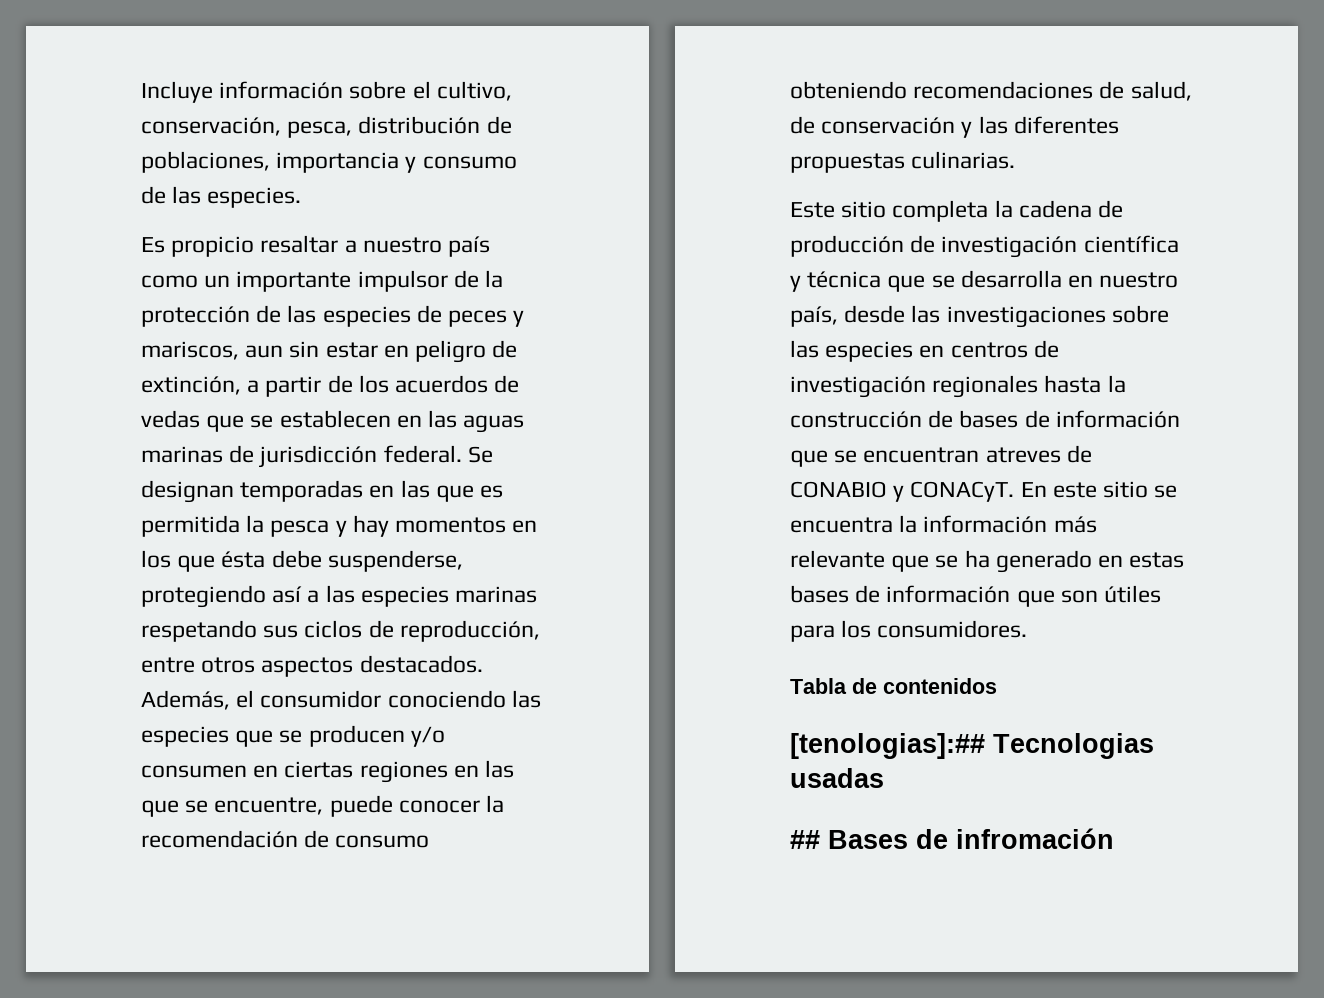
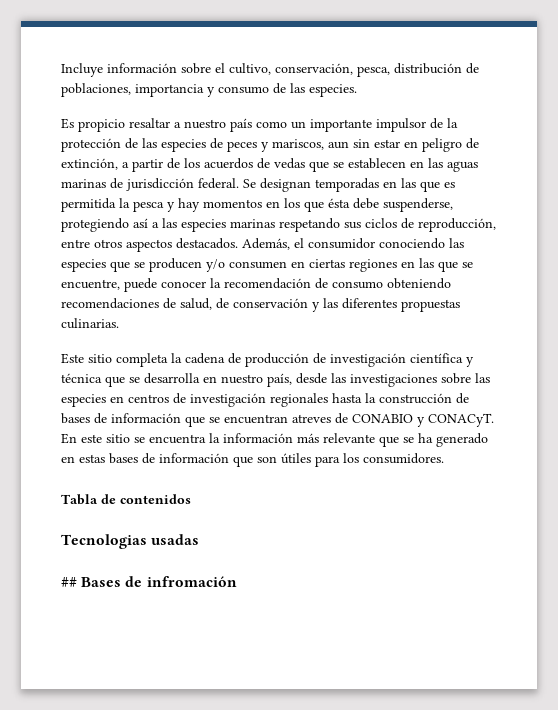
- [tenologias]:## Tecnologias usadas
+ Tecnologias usadas

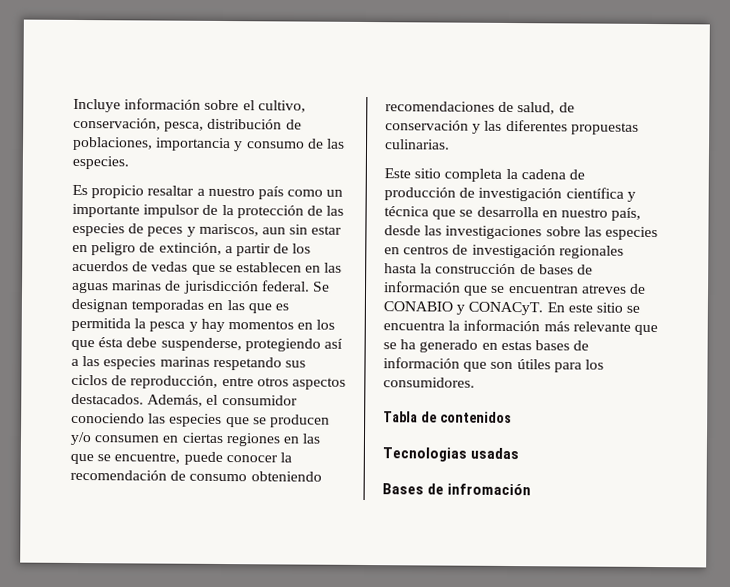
- ## Bases de infromación
+ Bases de infromación

